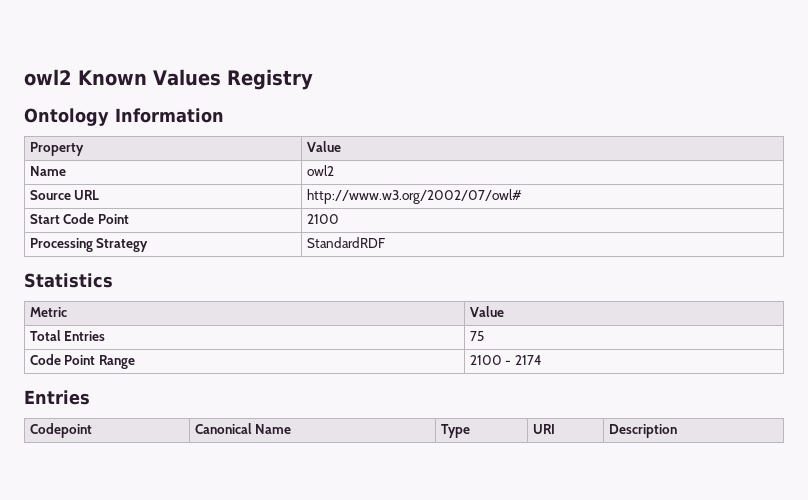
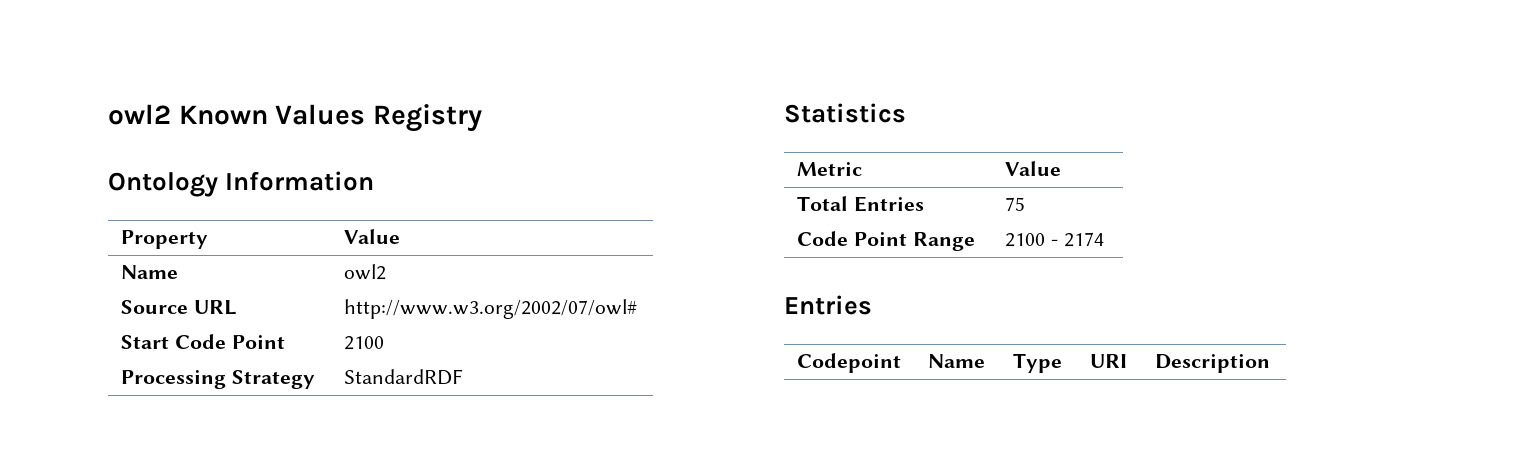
- Codepoint | Canonical Name | Type | URI | Description
+ Codepoint | Name | Type | URI | Description

